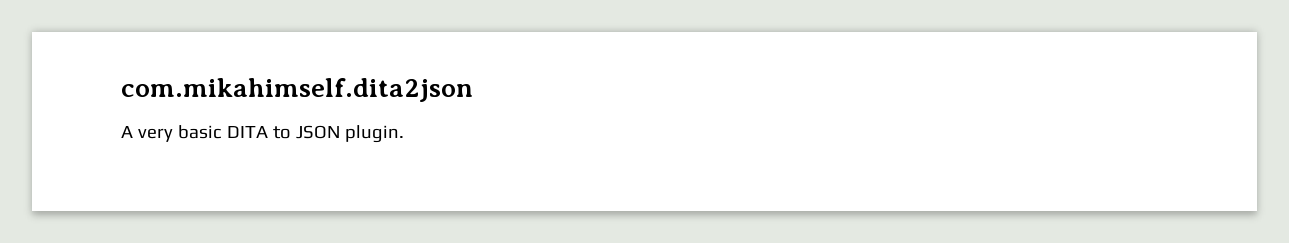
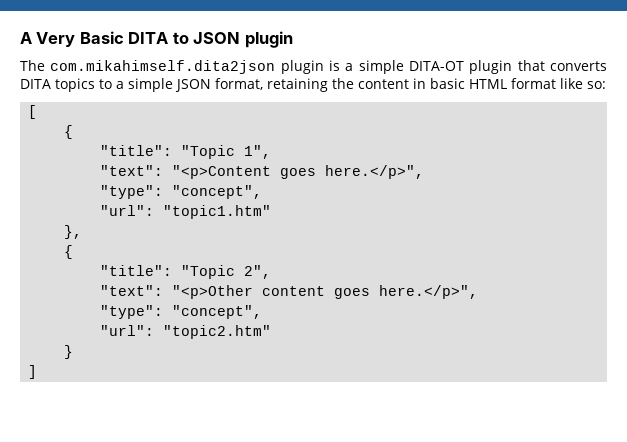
- com.mikahimself.dita2json
- A very basic DITA to JSON plugin.
+ A Very Basic DITA to JSON plugin
+ The com.mikahimself.dita2json plugin is a simple DITA-OT plugin that converts DITA topics to a simple JSON format, retaining the content in basic HTML format like so:
+ [
+ {
+ "title": "Topic 1",
+ "text": "<p>Content goes here.</p>",
+ "type": "concept",
+ "url": "topic1.htm"
+ },
+ {
+ "title": "Topic 2",
+ "text": "<p>Other content goes here.</p>",
+ "type": "concept",
+ "url": "topic2.htm"
+ }
+ ]

